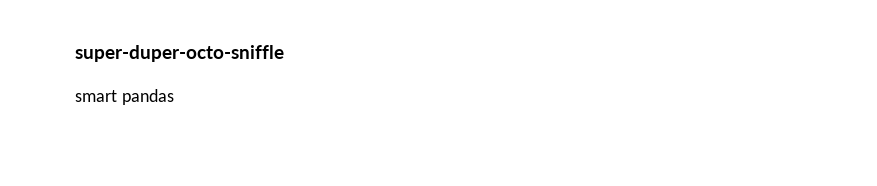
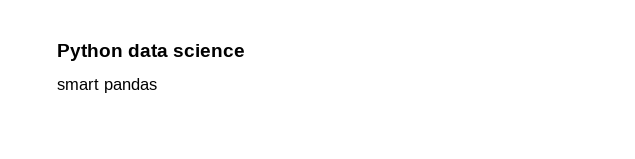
- super-duper-octo-sniffle
+ Python data science

